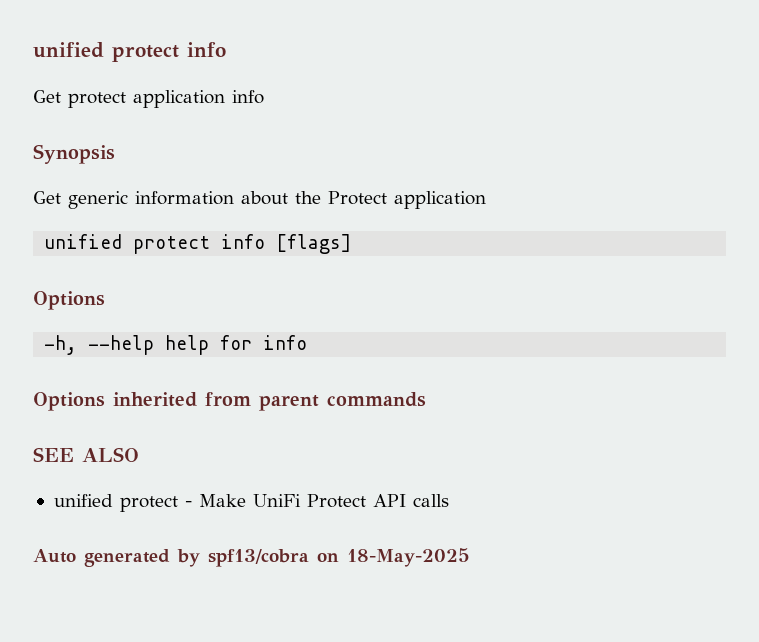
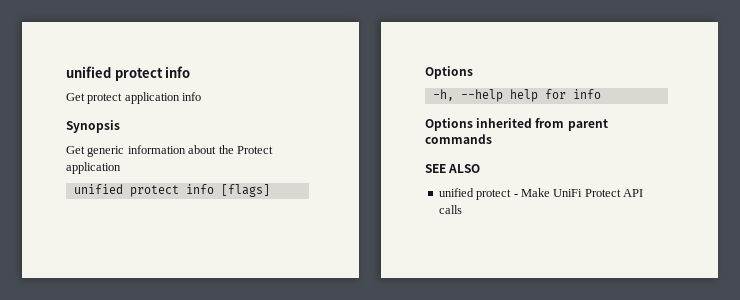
- Auto generated by spf13/cobra on 18-May-2025

